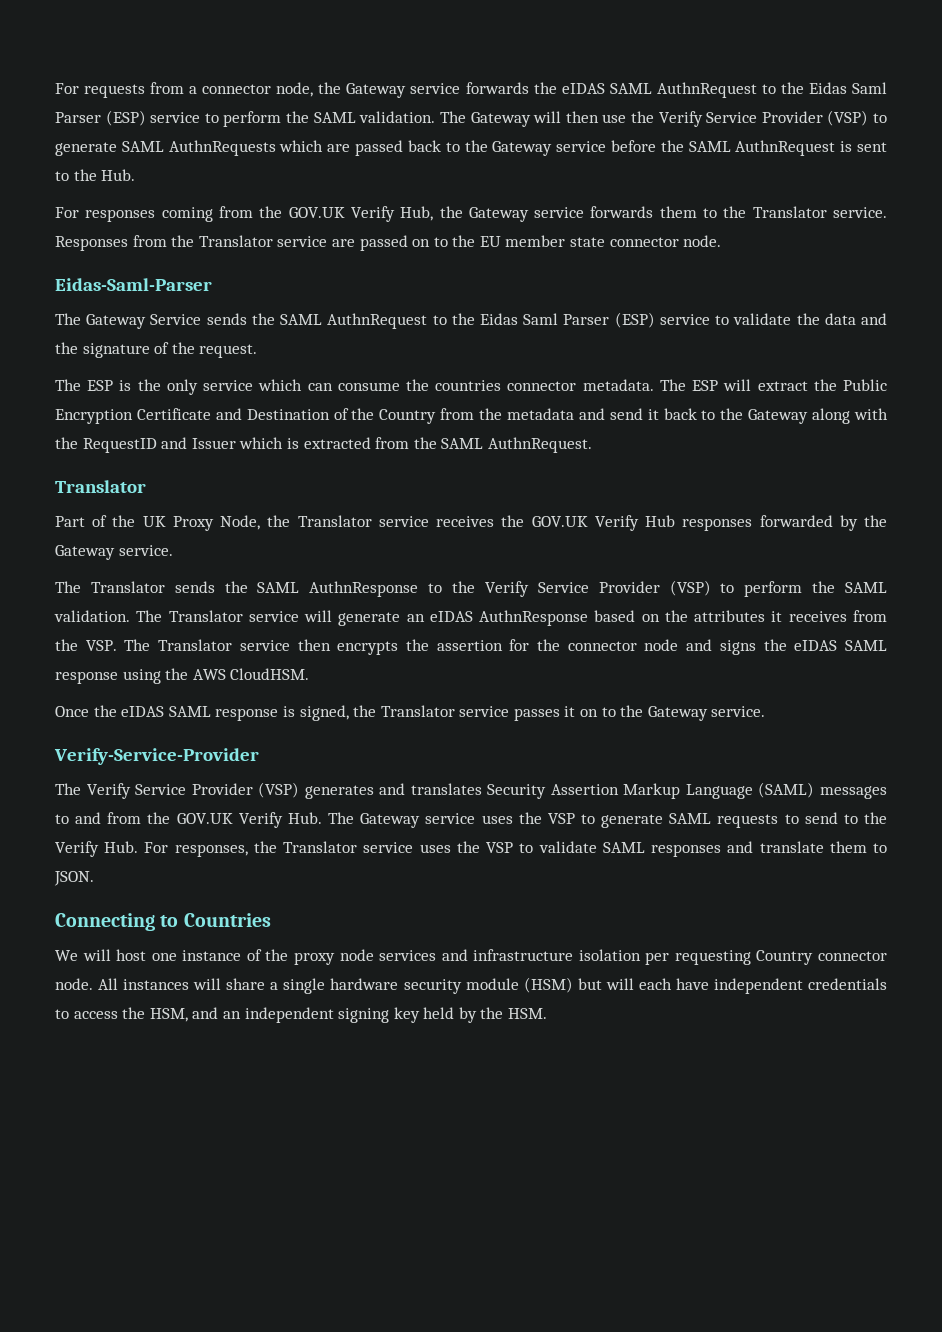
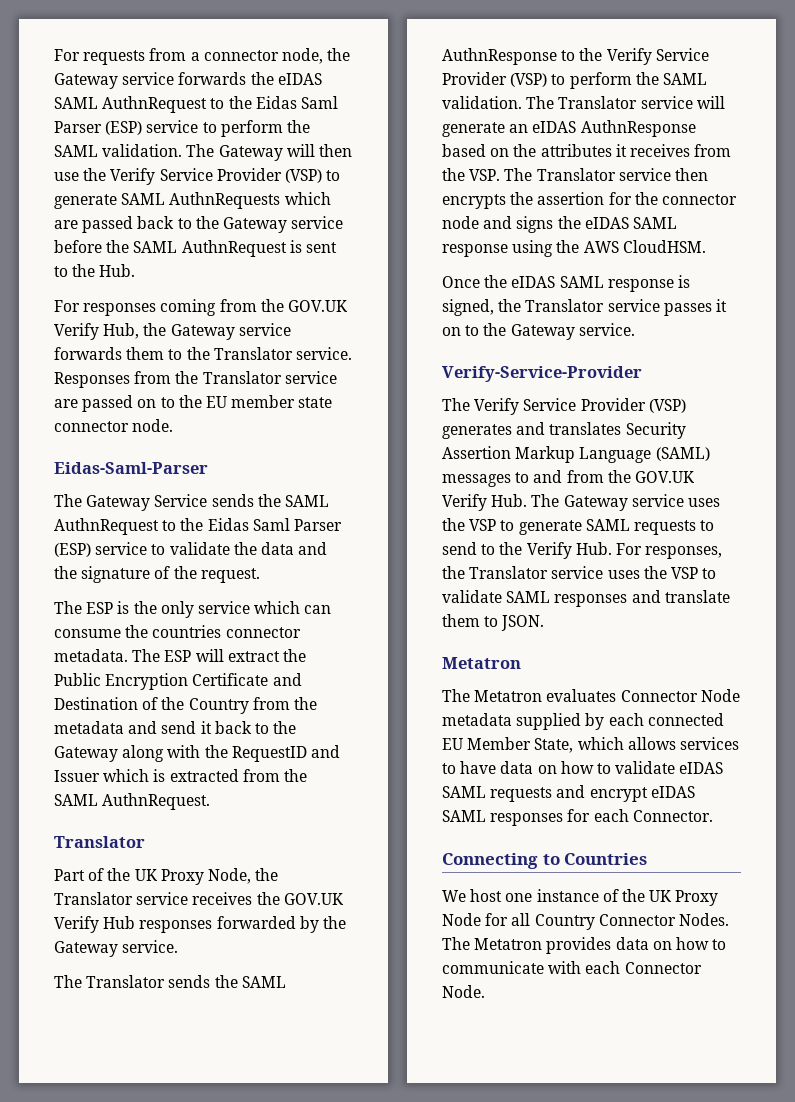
  The Verify Service Provider (VSP) generates and translates Security Assertion Markup Language (SAML) messages to and from the GOV.UK Verify Hub. The Gateway service uses the VSP to generate SAML requests to send to the Verify Hub. For responses, the Translator service uses the VSP to validate SAML responses and translate them to JSON.
+ Metatron
+ The Metatron evaluates Connector Node metadata supplied by each connected EU Member State, which allows services to have data on how to validate eIDAS SAML requests and encrypt eIDAS SAML responses for each Connector.
- We will host one instance of the proxy node services and infrastructure isolation per requesting Country connector node. All instances will share a single hardware security module (HSM) but will each have independent credentials to access the HSM, and an independent signing key held by the HSM.
+ We host one instance of the UK Proxy Node for all Country Connector Nodes. The Metatron provides data on how to communicate with each Connector Node.

